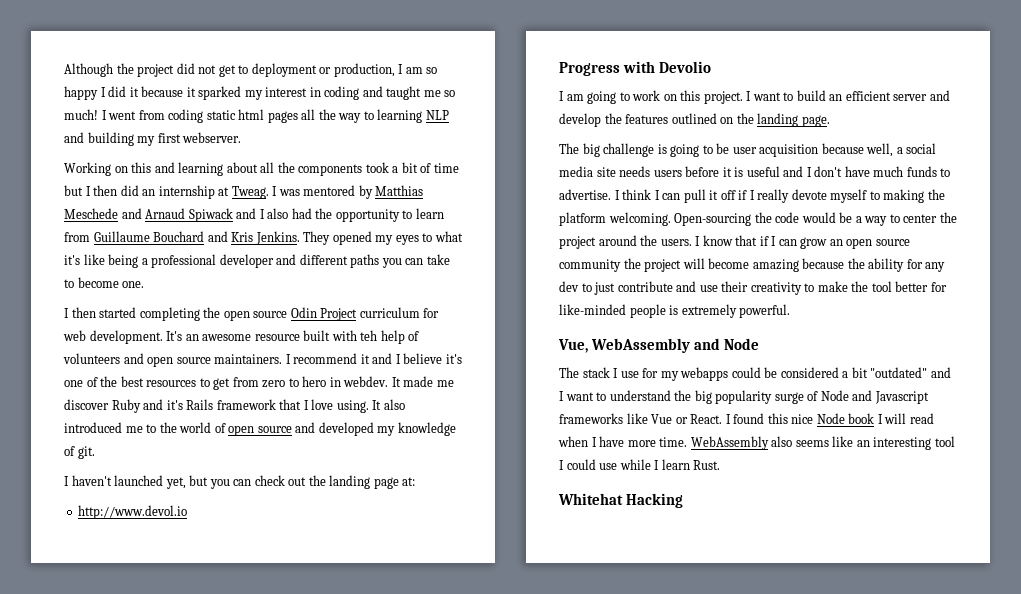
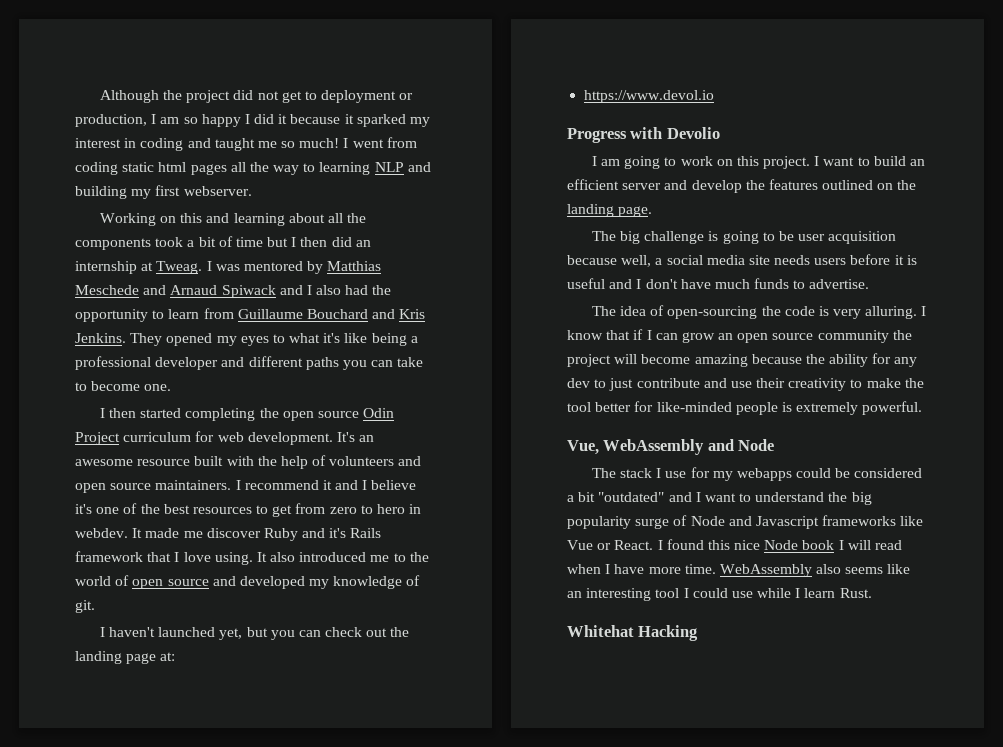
- It's an awesome resource built with teh help of volunteers and open source maintainers.
+ It's an awesome resource built with the help of volunteers and open source maintainers.
- http://www.devol.io
+ https://www.devol.io
- The big challenge is going to be user acquisition because well, a social media site needs users before it is useful and I don't have much funds to advertise. I think I can pull it off if I really devote myself to making the platform welcoming. Open-sourcing the code would be a way to center the project around the users.
+ The big challenge is going to be user acquisition because well, a social media site needs users before it is useful and I don't have much funds to advertise.
+ The idea of open-sourcing the code is very alluring.

